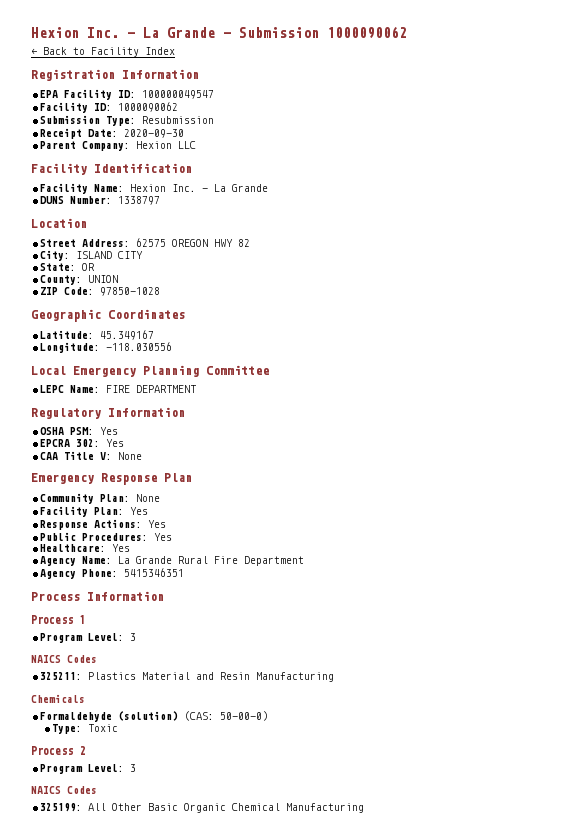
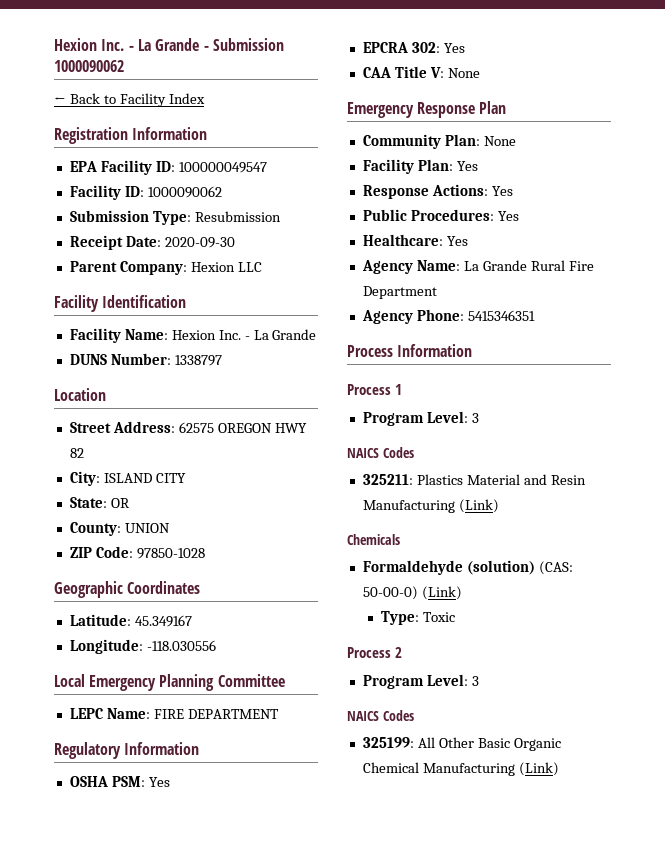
- 325211: Plastics Material and Resin Manufacturing
+ 325211: Plastics Material and Resin Manufacturing (Link)
- Formaldehyde (solution) (CAS: 50-00-0)
+ Formaldehyde (solution) (CAS: 50-00-0) (Link)
- 325199: All Other Basic Organic Chemical Manufacturing
+ 325199: All Other Basic Organic Chemical Manufacturing (Link)

